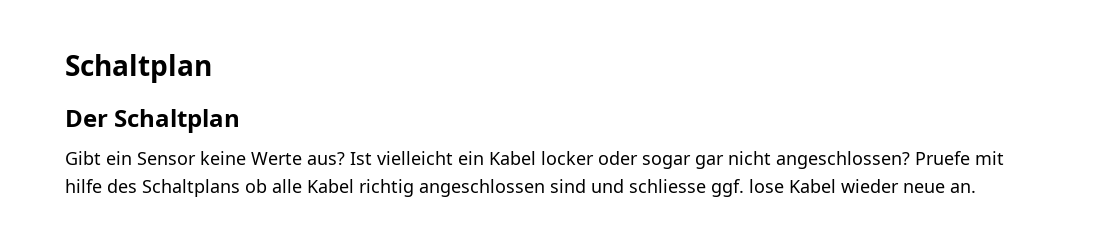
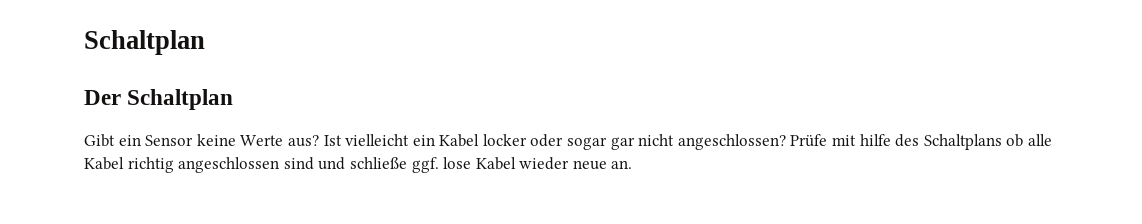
- Pruefe mit hilfe des Schaltplans ob alle Kabel richtig angeschlossen sind und schliesse ggf. lose Kabel wieder neue an.
+ Prüfe mit hilfe des Schaltplans ob alle Kabel richtig angeschlossen sind und schließe ggf. lose Kabel wieder neue an.

